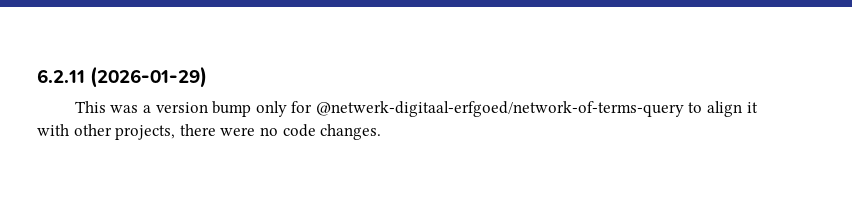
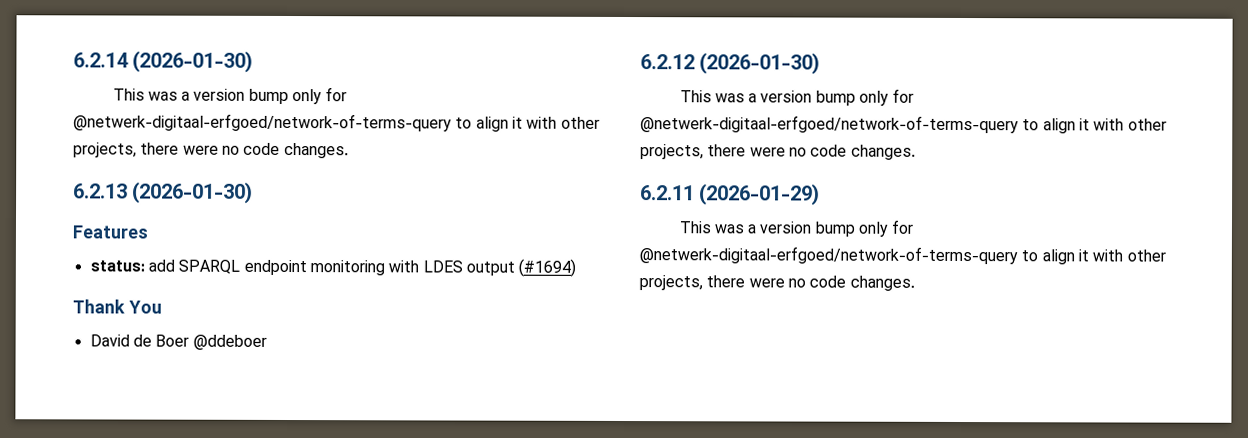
+ 6.2.14 (2026-01-30)
+ This was a version bump only for @netwerk-digitaal-erfgoed/network-of-terms-query to align it with other projects, there were no code changes.
+ 6.2.13 (2026-01-30)
+ Features
+ status: add SPARQL endpoint monitoring with LDES output (#1694)
+ Thank You
+ David de Boer @ddeboer
+ 6.2.12 (2026-01-30)
+ This was a version bump only for @netwerk-digitaal-erfgoed/network-of-terms-query to align it with other projects, there were no code changes.

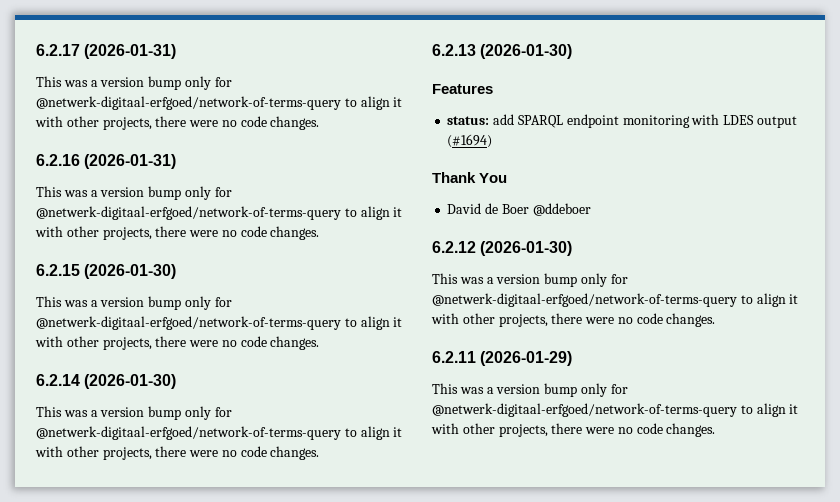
+ 6.2.17 (2026-01-31)
+ This was a version bump only for @netwerk-digitaal-erfgoed/network-of-terms-query to align it with other projects, there were no code changes.
+ 6.2.16 (2026-01-31)
+ This was a version bump only for @netwerk-digitaal-erfgoed/network-of-terms-query to align it with other projects, there were no code changes.
+ 6.2.15 (2026-01-30)
+ This was a version bump only for @netwerk-digitaal-erfgoed/network-of-terms-query to align it with other projects, there were no code changes.

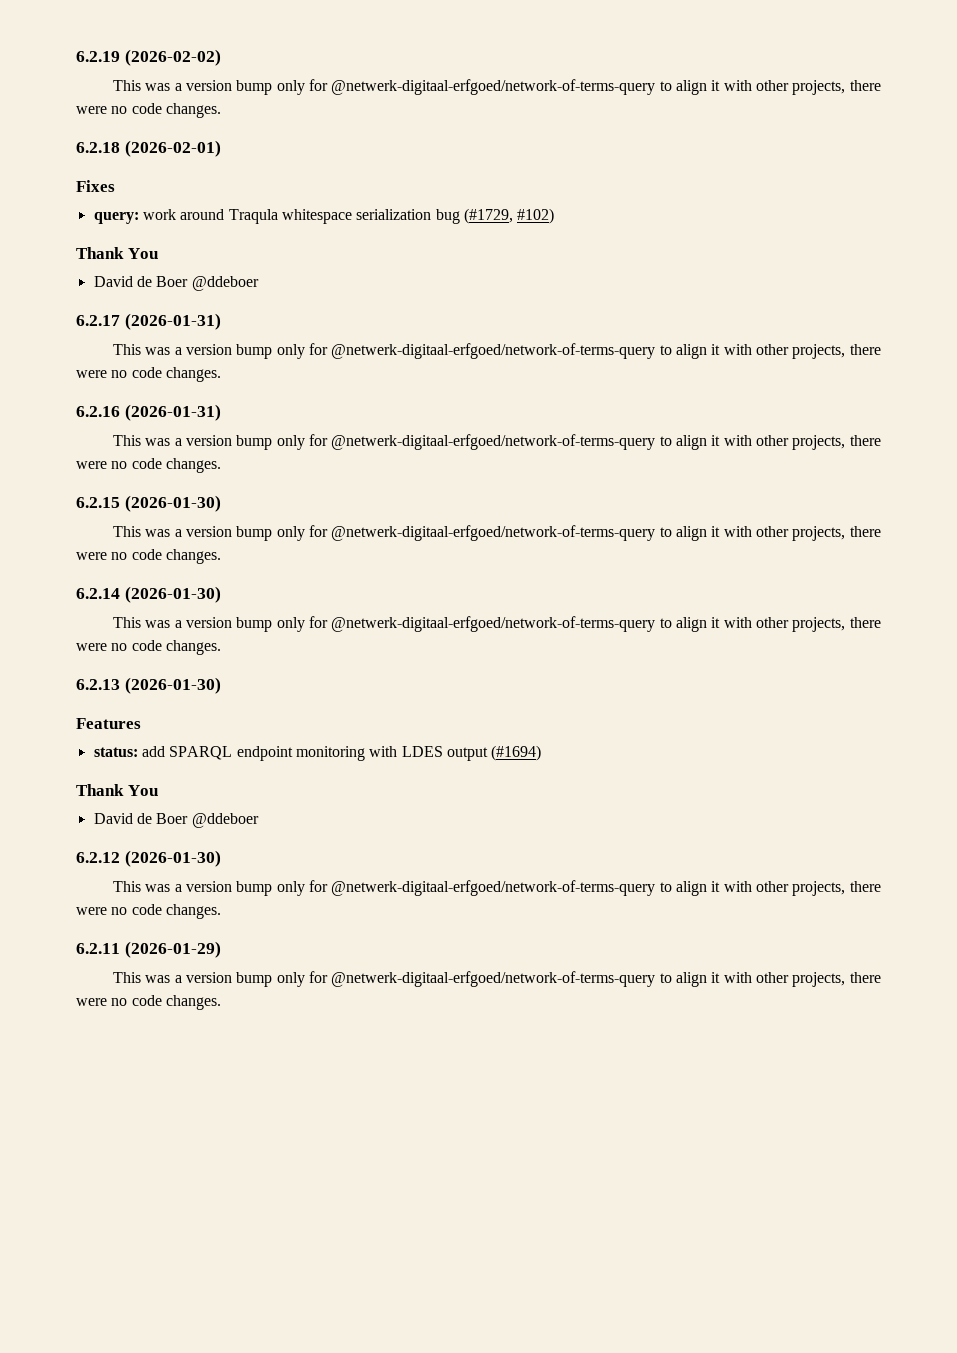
+ 6.2.19 (2026-02-02)
+ This was a version bump only for @netwerk-digitaal-erfgoed/network-of-terms-query to align it with other projects, there were no code changes.
+ 6.2.18 (2026-02-01)
+ Fixes
+ query: work around Traqula whitespace serialization bug (#1729, #102)
+ Thank You
+ David de Boer @ddeboer

